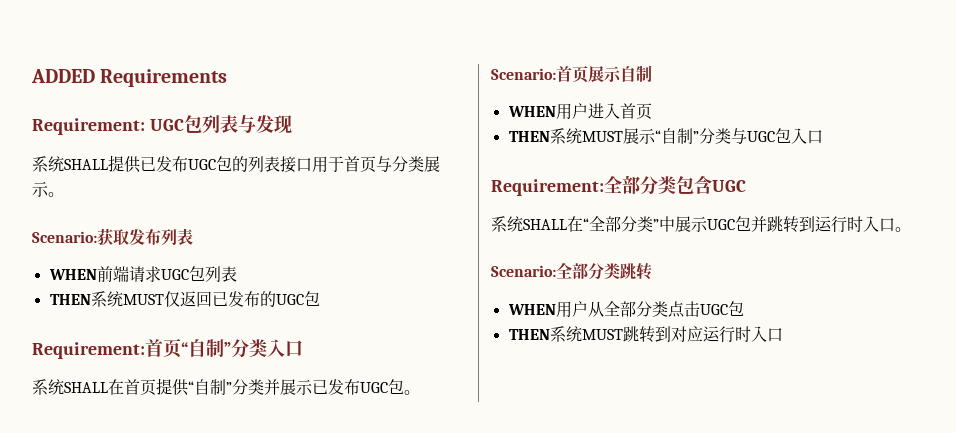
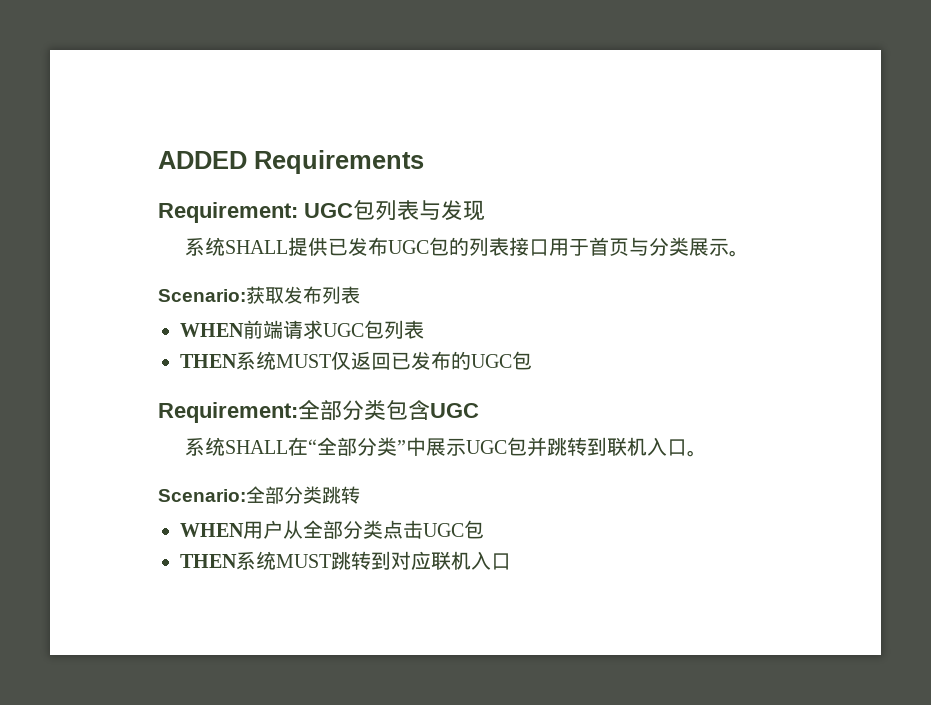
- Requirement:首页“自制”分类入口
- 系统SHALL在首页提供“自制”分类并展示已发布UGC包。
- Scenario:首页展示自制
- WHEN用户进入首页
- THEN系统MUST展示“自制”分类与UGC包入口
- 系统SHALL在“全部分类”中展示UGC包并跳转到运行时入口。
+ 系统SHALL在“全部分类”中展示UGC包并跳转到联机入口。
- THEN系统MUST跳转到对应运行时入口
+ THEN系统MUST跳转到对应联机入口

